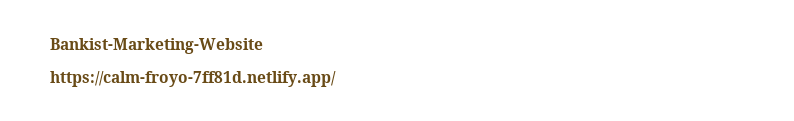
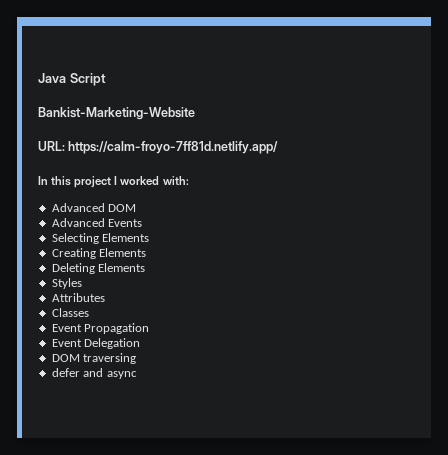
+ Java Script
- https://calm-froyo-7ff81d.netlify.app/
+ URL: https://calm-froyo-7ff81d.netlify.app/
+ In this project I worked with:
+ Advanced DOM
+ Advanced Events
+ Selecting Elements
+ Creating Elements
+ Deleting Elements
+ Styles
+ Attributes
+ Classes
+ Event Propagation
+ Event Delegation
+ DOM traversing
+ defer and async

